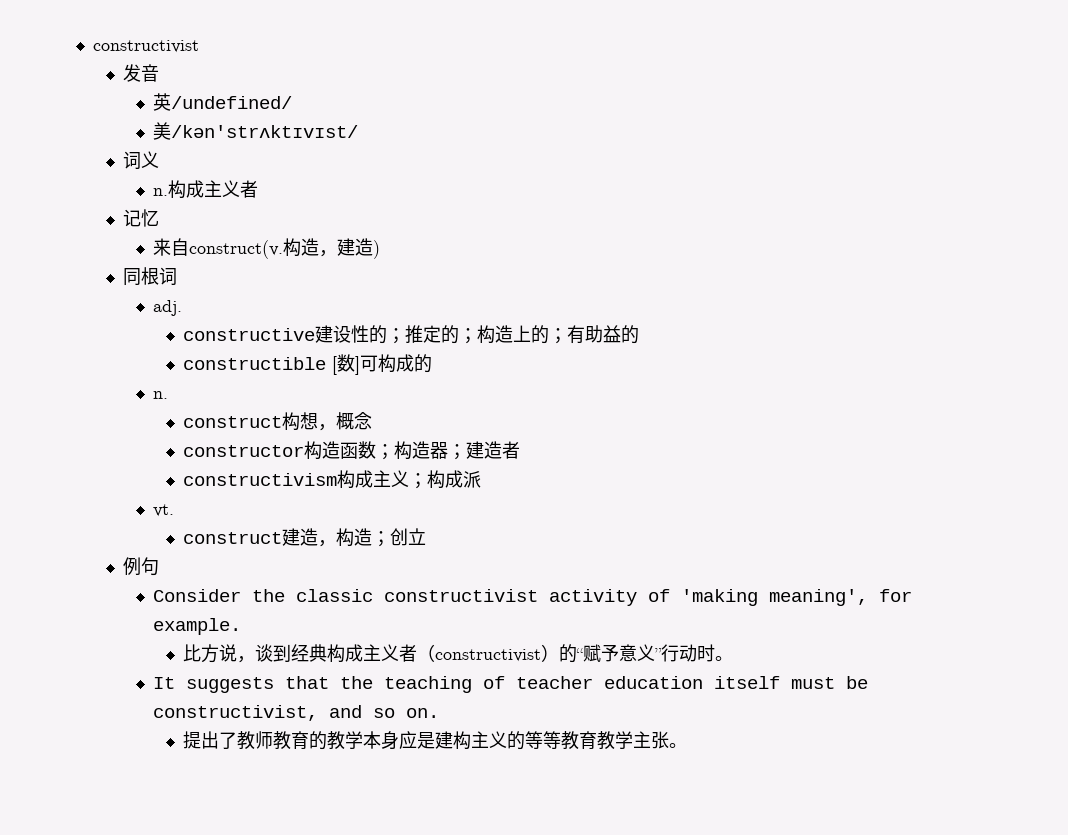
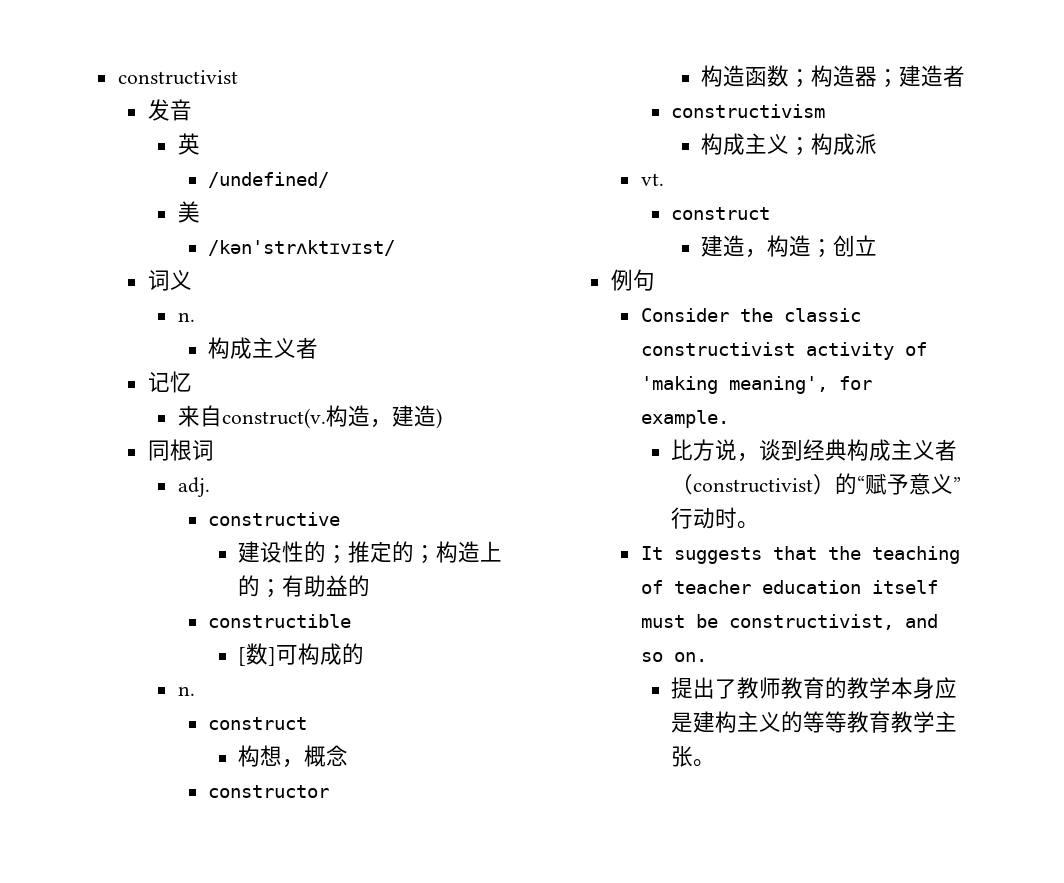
- 英/undefined/
+ 英
+ /undefined/
- 美/kən'strʌktɪvɪst/
+ 美
+ /kən'strʌktɪvɪst/
  词义
- n.构成主义者
+ n.
+ 构成主义者
- constructive建设性的；推定的；构造上的；有助益的
+ constructive
+ 建设性的；推定的；构造上的；有助益的
- constructible [数]可构成的
+ constructible
+ [数]可构成的
  n.
- construct构想，概念
+ construct
+ 构想，概念
- constructor构造函数；构造器；建造者
+ constructor
+ 构造函数；构造器；建造者
- constructivism构成主义；构成派
+ constructivism
+ 构成主义；构成派
  vt.
- construct建造，构造；创立
+ construct
+ 建造，构造；创立

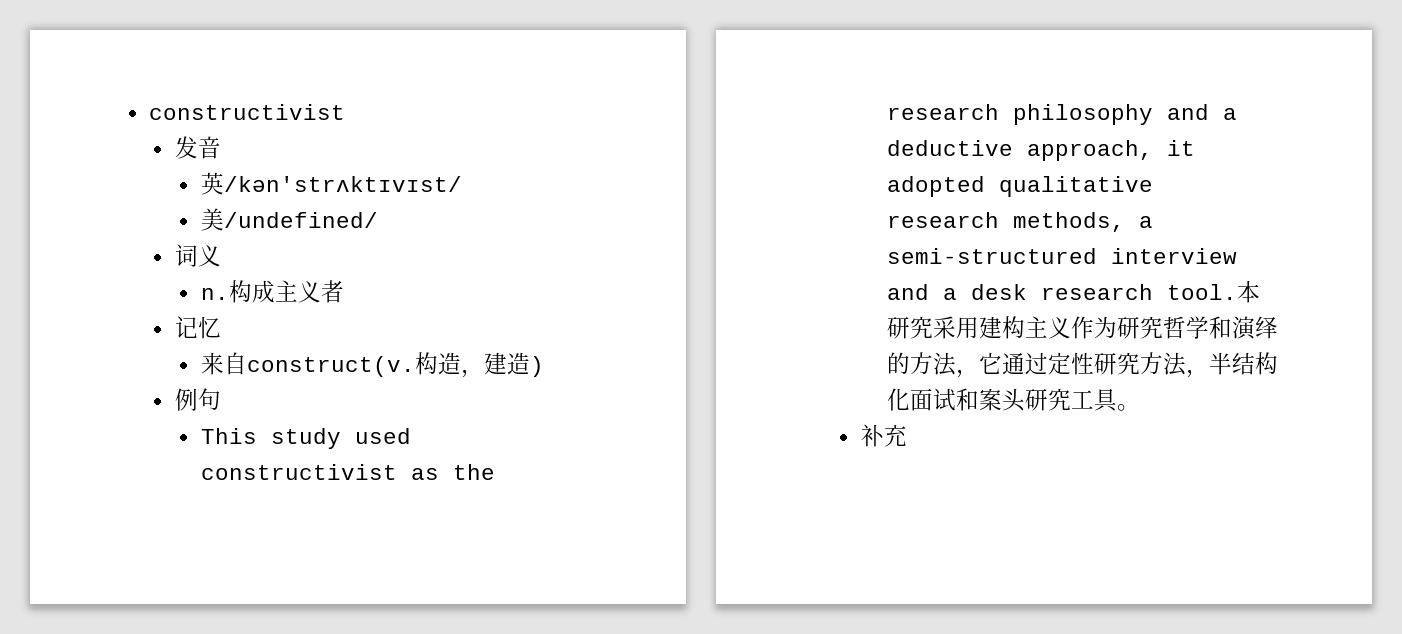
- 英
- /undefined/
+ 英/kən'strʌktɪvɪst/
- 美
- /kən'strʌktɪvɪst/
+ 美/undefined/
  词义
- n.
- 构成主义者
+ n.构成主义者
- 同根词
- adj.
- constructive
- 建设性的；推定的；构造上的；有助益的
- constructible
- [数]可构成的
- n.
- construct
- 构想，概念
- constructor
- 构造函数；构造器；建造者
- constructivism
- 构成主义；构成派
- vt.
- construct
- 建造，构造；创立
  例句
- Consider the classic constructivist activity of 'making meaning', for example.
- 比方说，谈到经典构成主义者（constructivist）的“赋予意义”行动时。
- It suggests that the teaching of teacher education itself must be constructivist, and so on.
- 提出了教师教育的教学本身应是建构主义的等等教育教学主张。
+ This study used constructivist as the research philosophy and a deductive approach, it adopted qualitative research methods, a semi-structured interview and a desk research tool.本研究采用建构主义作为研究哲学和演绎的方法，它通过定性研究方法，半结构化面试和案头研究工具。
+ 补充

